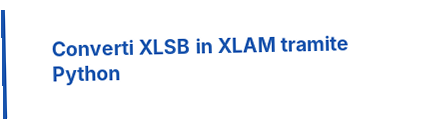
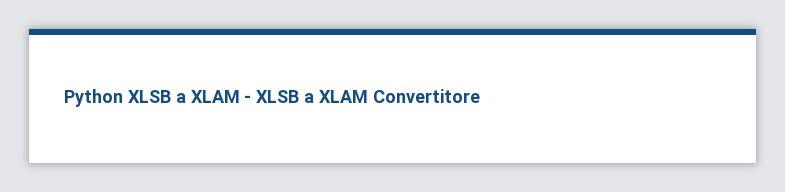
- Converti XLSB in XLAM tramite Python
+ Python XLSB a XLAM - XLSB a XLAM Convertitore

